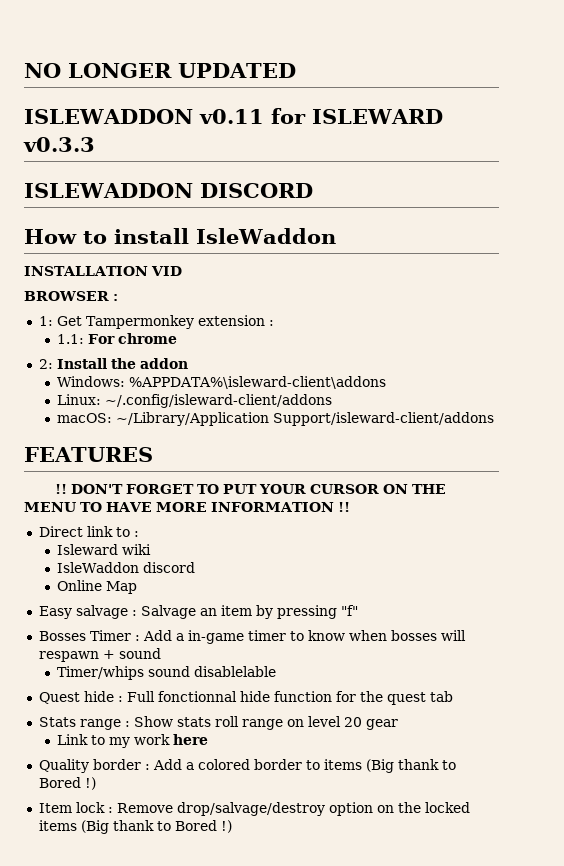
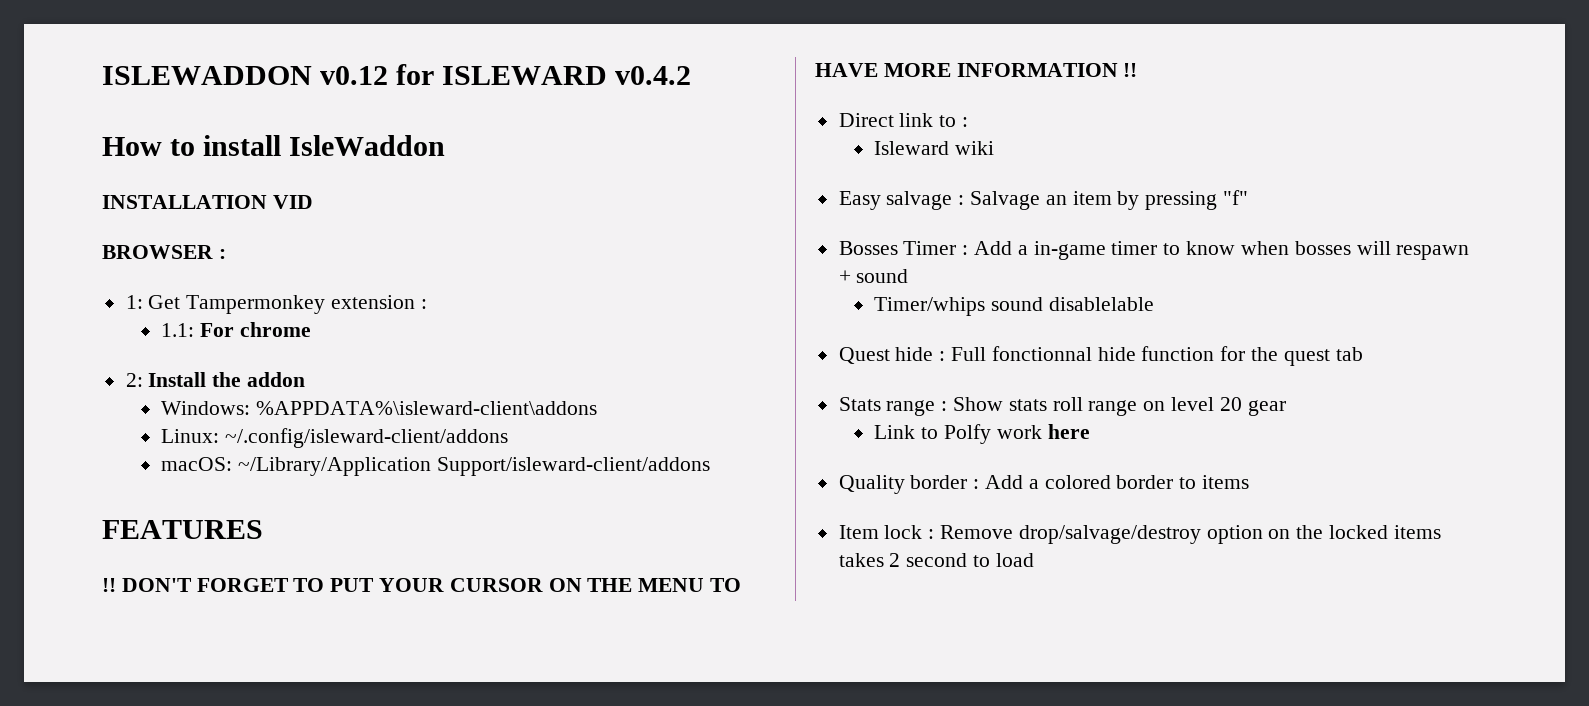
- NO LONGER UPDATED
- ISLEWADDON v0.11 for ISLEWARD v0.3.3
- ISLEWADDON DISCORD
+ ISLEWADDON v0.12 for ISLEWARD v0.4.2
- IsleWaddon discord
- Online Map
- Link to my work here
+ Link to Polfy work here
- Quality border : Add a colored border to items (Big thank to Bored !)
+ Quality border : Add a colored border to items
- Item lock : Remove drop/salvage/destroy option on the locked items (Big thank to Bored !)
+ Item lock : Remove drop/salvage/destroy option on the locked items takes 2 second to load

